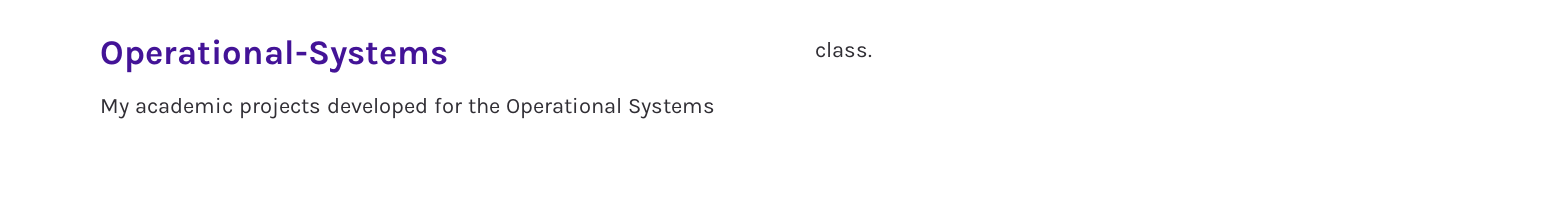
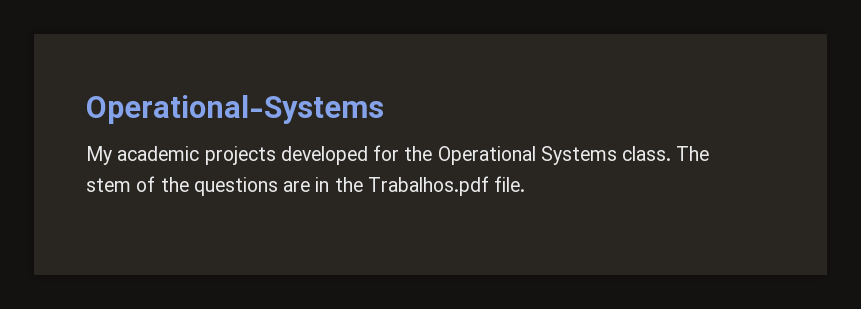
+ The stem of the questions are in the Trabalhos.pdf file.

